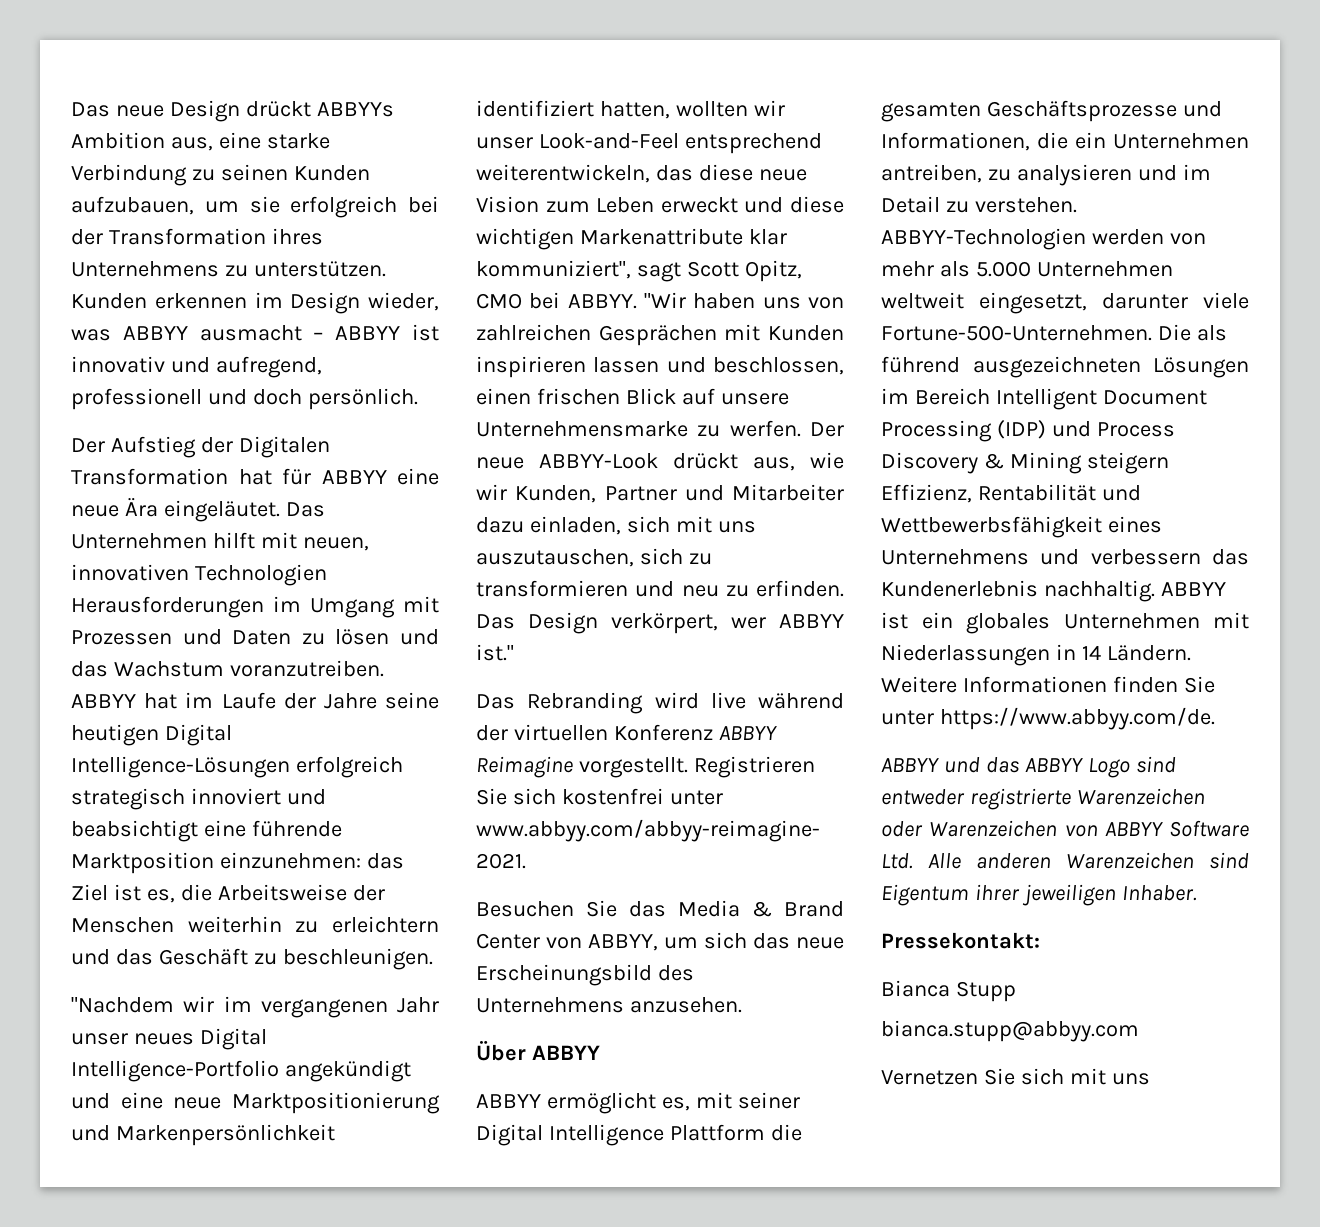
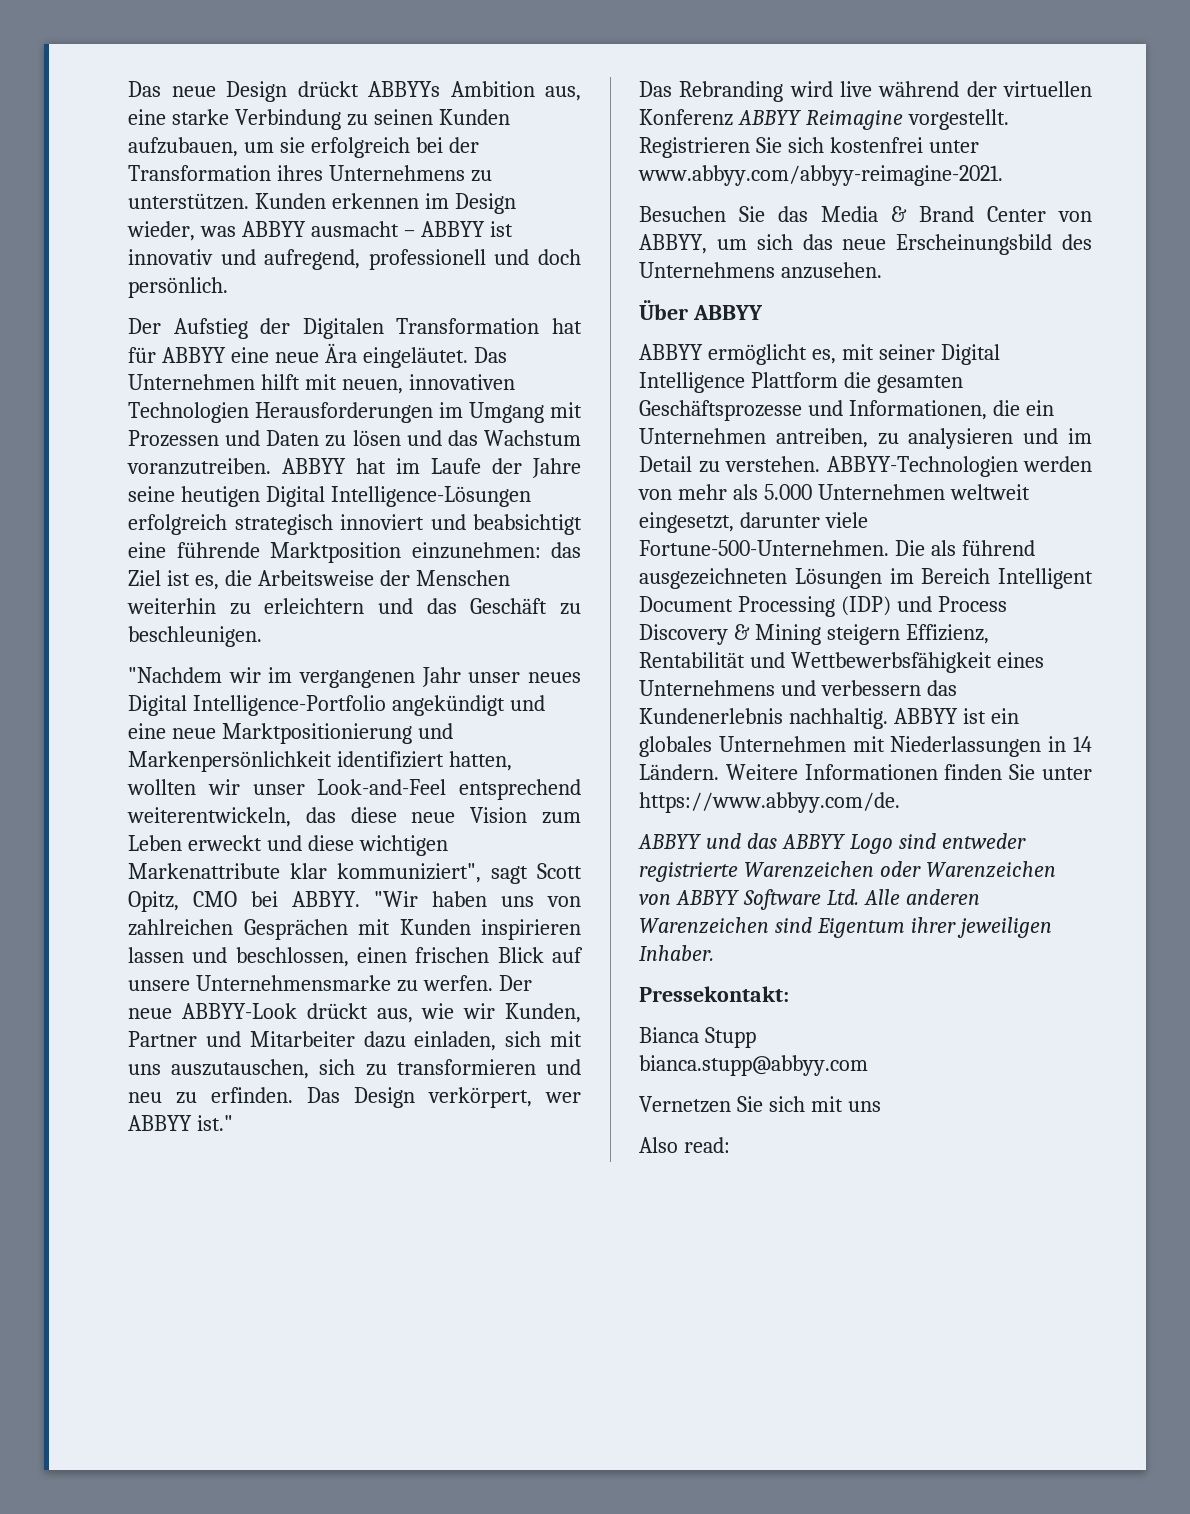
+ Also read:

